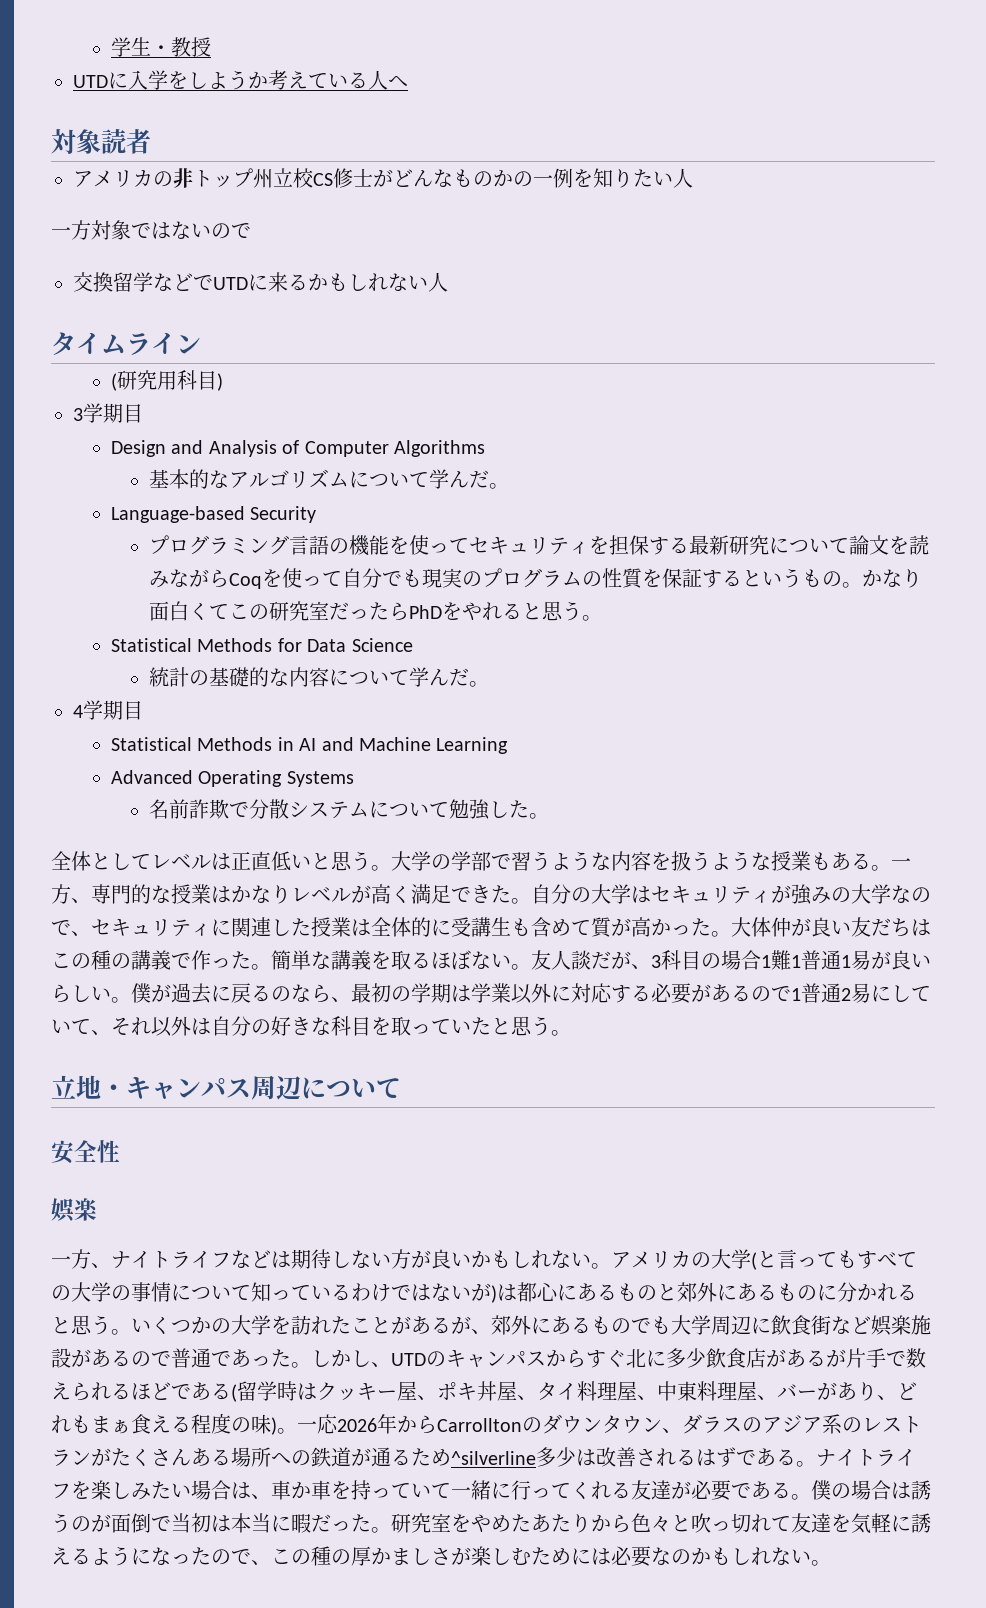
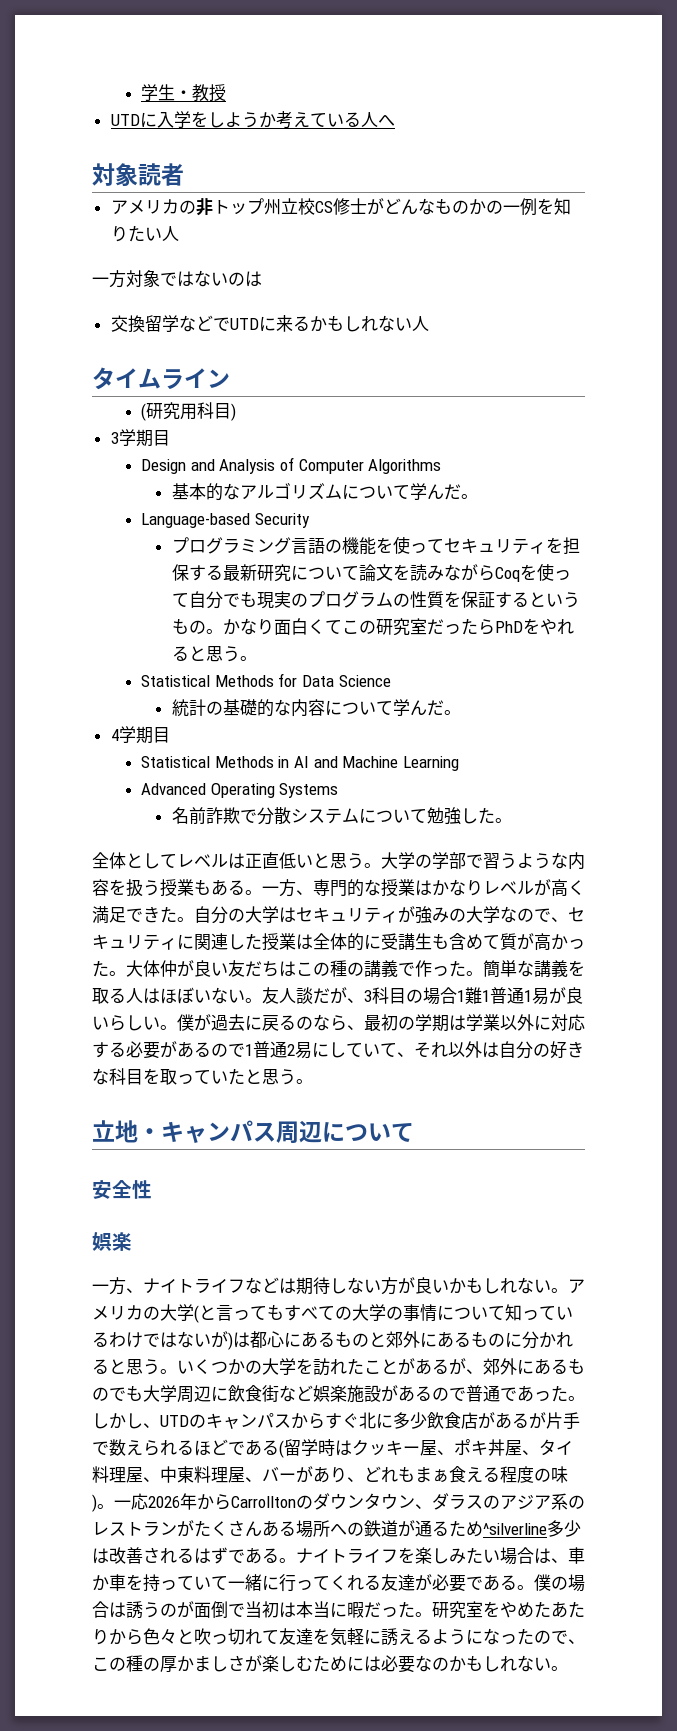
- 一方対象ではないので
+ 一方対象ではないのは
- 大学の学部で習うような内容を扱うような授業もある。
+ 大学の学部で習うような内容を扱う授業もある。
- 簡単な講義を取るほぼない。
+ 簡単な講義を取る人はほぼいない。

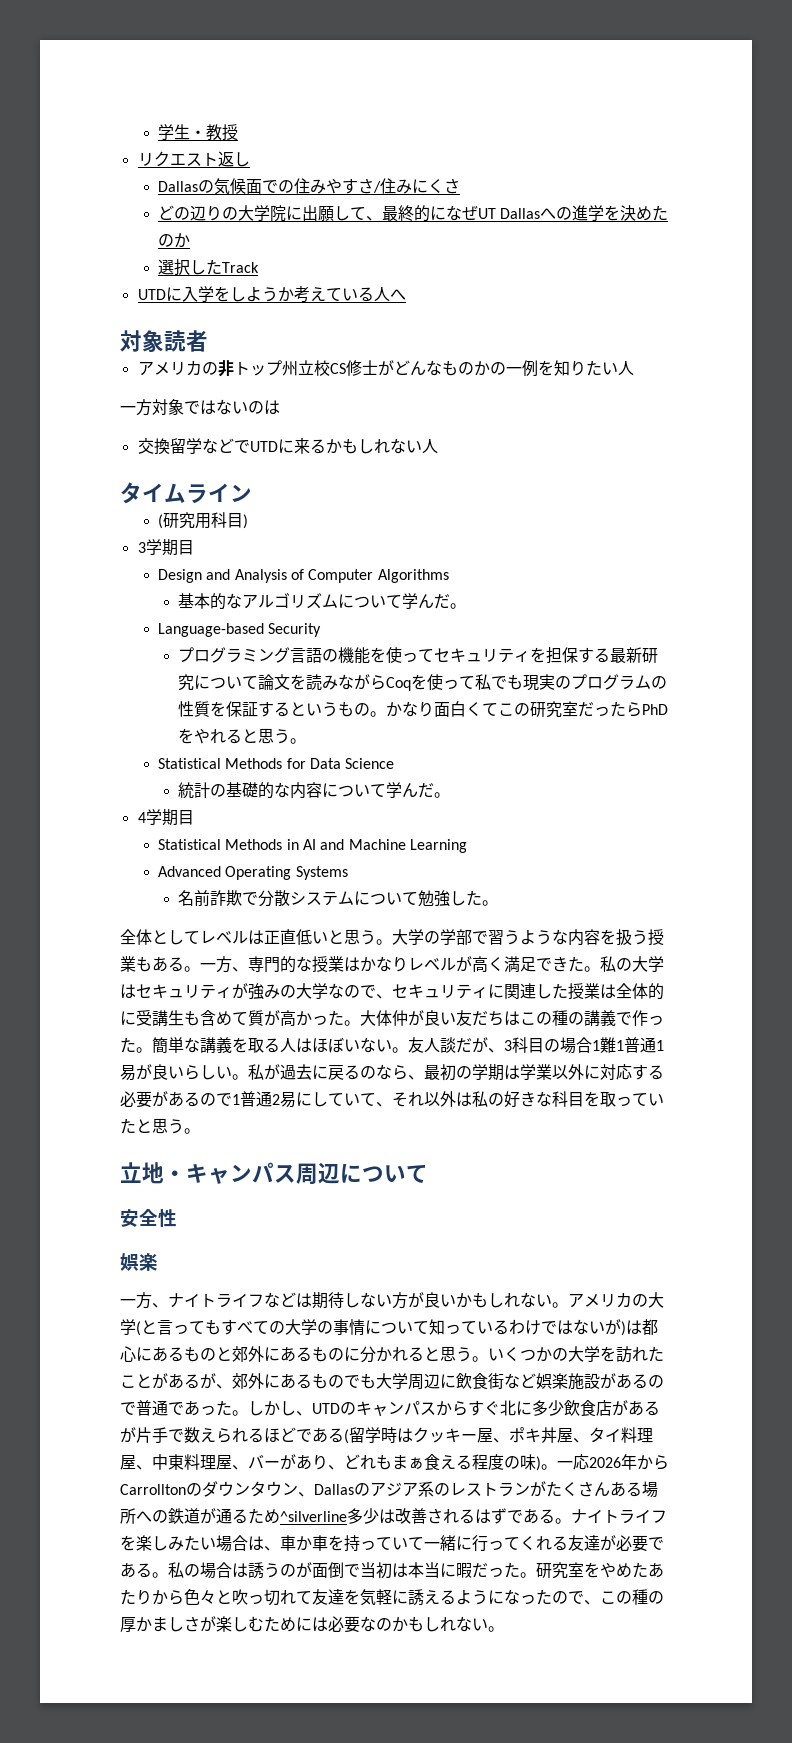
+ リクエスト返し
+ Dallasの気候面での住みやすさ/住みにくさ
+ どの辺りの大学院に出願して、最終的になぜUT Dallasへの進学を決めたのか
+ 選択したTrack
- プログラミング言語の機能を使ってセキュリティを担保する最新研究について論文を読みながらCoqを使って自分でも現実のプログラムの性質を保証するというもの。
+ プログラミング言語の機能を使ってセキュリティを担保する最新研究について論文を読みながらCoqを使って私でも現実のプログラムの性質を保証するというもの。
- 自分の大学はセキュリティが強みの大学なので、セキュリティに関連した授業は全体的に受講生も含めて質が高かった。
+ 私の大学はセキュリティが強みの大学なので、セキュリティに関連した授業は全体的に受講生も含めて質が高かった。
- 僕が過去に戻るのなら、最初の学期は学業以外に対応する必要があるので1普通2易にしていて、それ以外は自分の好きな科目を取っていたと思う。
+ 私が過去に戻るのなら、最初の学期は学業以外に対応する必要があるので1普通2易にしていて、それ以外は私の好きな科目を取っていたと思う。
- 一応2026年からCarrolltonのダウンタウン、ダラスのアジア系のレストランがたくさんある場所への鉄道が通るため^silverline多少は改善されるはずである。
+ 一応2026年からCarrolltonのダウンタウン、Dallasのアジア系のレストランがたくさんある場所への鉄道が通るため^silverline多少は改善されるはずである。
- 僕の場合は誘うのが面倒で当初は本当に暇だった。
+ 私の場合は誘うのが面倒で当初は本当に暇だった。

